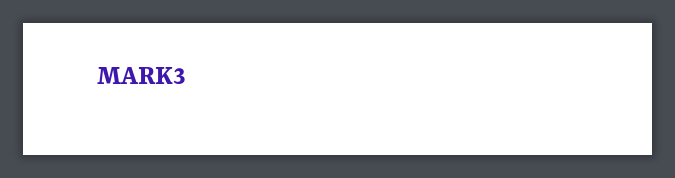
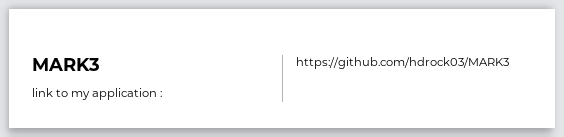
+ link to my application : https://github.com/hdrock03/MARK3

